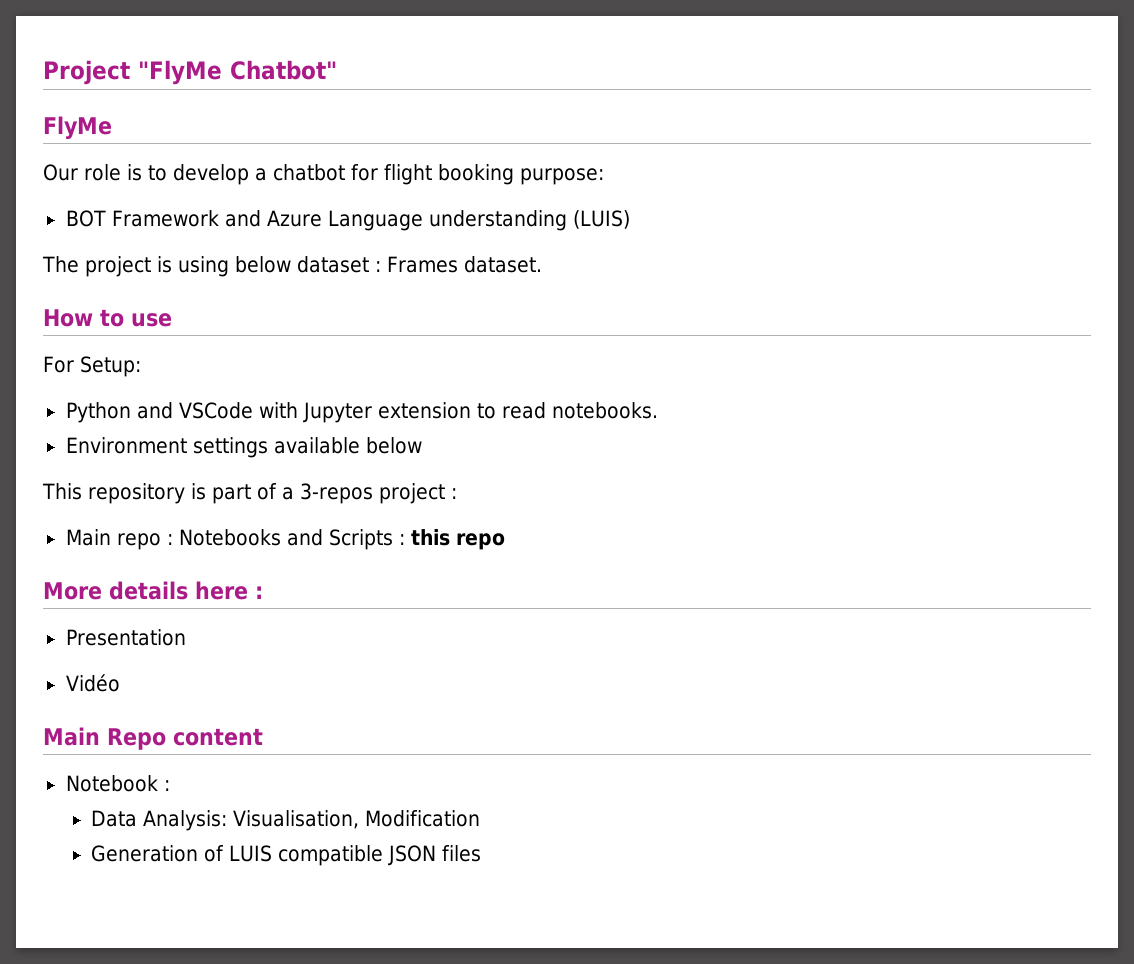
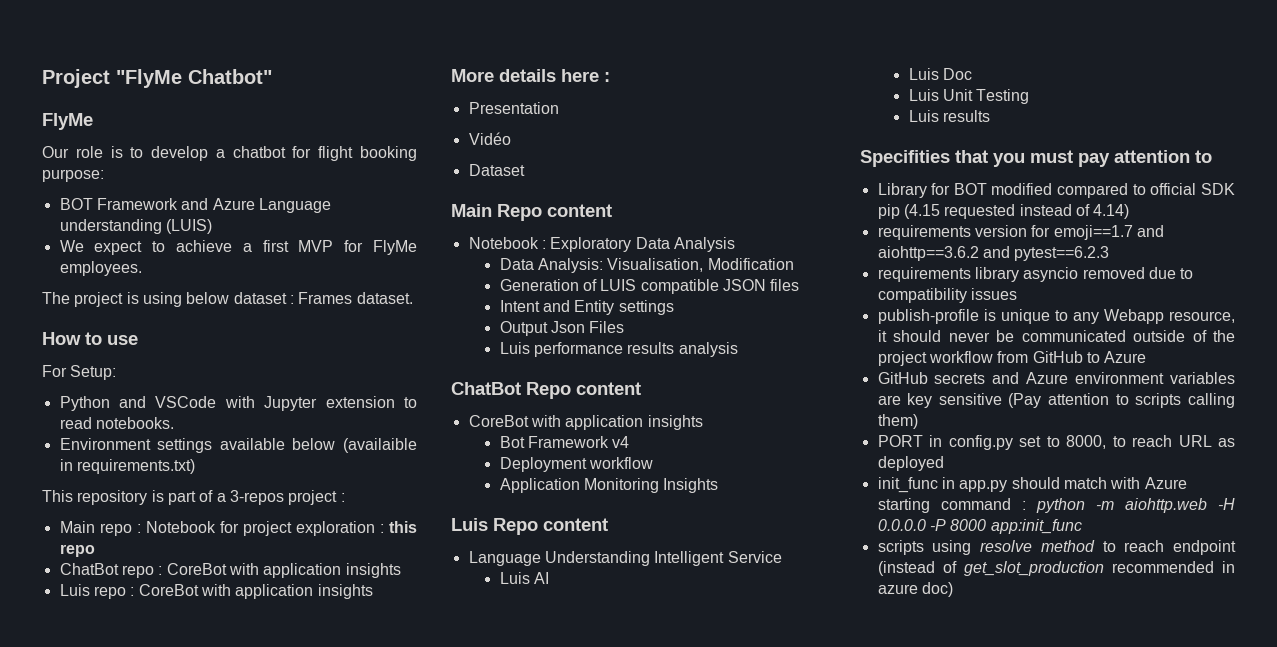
+ We expect to achieve a first MVP for FlyMe employees.
- Environment settings available below
+ Environment settings available below (availaible in requirements.txt)
- Main repo : Notebooks and Scripts : this repo
+ Main repo : Notebook for project exploration : this repo
+ ChatBot repo : CoreBot with application insights
+ Luis repo : CoreBot with application insights
+ Dataset
- Notebook :
+ Notebook : Exploratory Data Analysis
+ Intent and Entity settings
+ Output Json Files
+ Luis performance results analysis
+ ChatBot Repo content
+ CoreBot with application insights
+ Bot Framework v4
+ Deployment workflow
+ Application Monitoring Insights
+ Luis Repo content
+ Language Understanding Intelligent Service
+ Luis AI
+ Luis Doc
+ Luis Unit Testing
+ Luis results
+ Specifities that you must pay attention to
+ Library for BOT modified compared to official SDK pip (4.15 requested instead of 4.14)
+ requirements version for emoji==1.7 and aiohttp==3.6.2 and pytest==6.2.3
+ requirements library asyncio removed due to compatibility issues
+ publish-profile is unique to any Webapp resource, it should never be communicated outside of the project workflow from GitHub to Azure
+ GitHub secrets and Azure environment variables are key sensitive (Pay attention to scripts calling them)
+ PORT in config.py set to 8000, to reach URL as deployed
+ init_func in app.py should match with Azure starting command : python -m aiohttp.web -H 0.0.0.0 -P 8000 app:init_func
+ scripts using resolve method to reach endpoint (instead of get_slot_production recommended in azure doc)

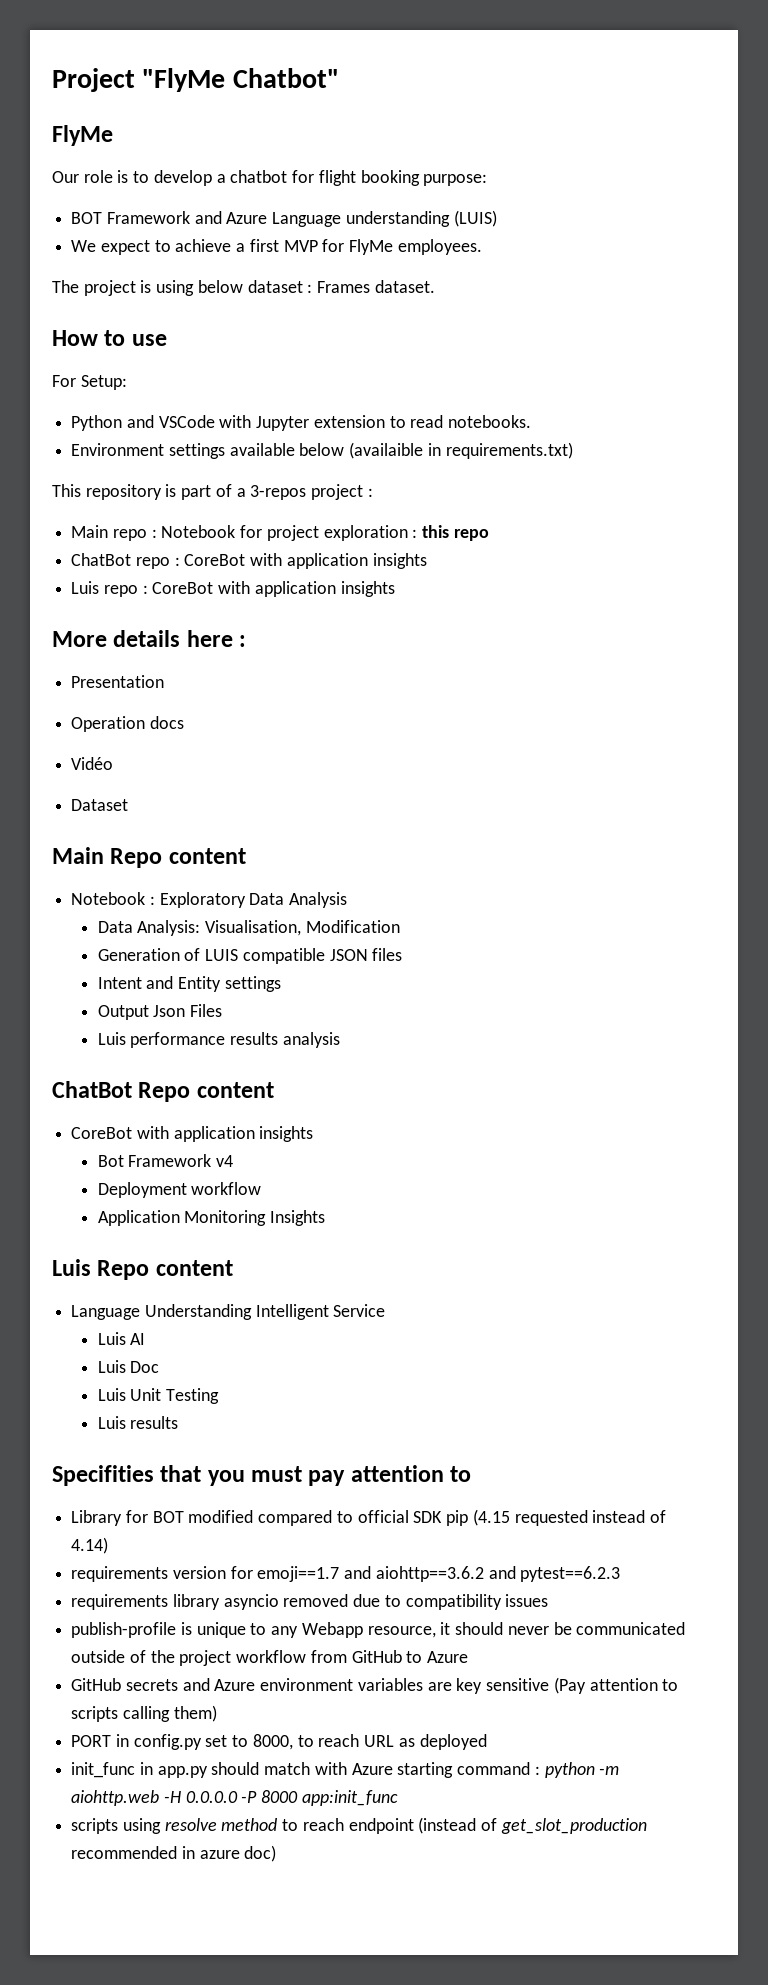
+ Operation docs

